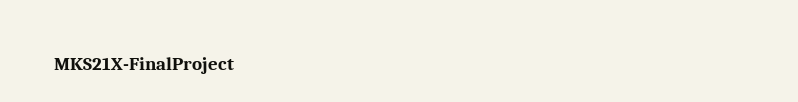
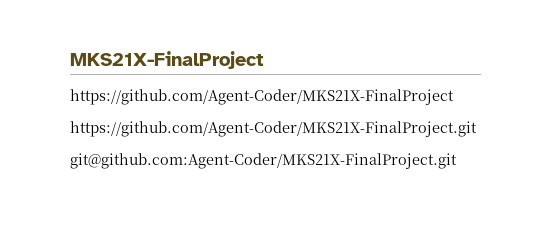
+ https://github.com/Agent-Coder/MKS21X-FinalProject
+ https://github.com/Agent-Coder/MKS21X-FinalProject.git
+ git@github.com:Agent-Coder/MKS21X-FinalProject.git

